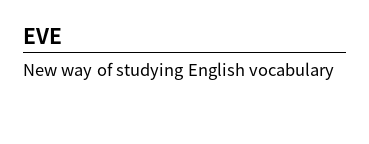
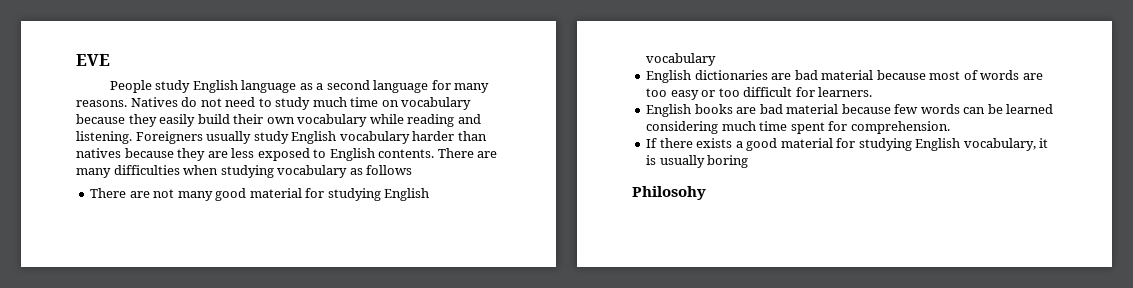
- New way of studying English vocabulary
+ People study English language as a second language for many reasons. Natives do not need to study much time on vocabulary because they easily build their own vocabulary while reading and listening. Foreigners usually study English vocabulary harder than natives because they are less exposed to English contents. There are many difficulties when studying vocabulary as follows
+ There are not many good material for studying English vocabulary
+ English dictionaries are bad material because most of words are too easy or too difficult for learners.
+ English books are bad material because few words can be learned considering much time spent for comprehension.
+ If there exists a good material for studying English vocabulary, it is usually boring
+ Philosohy

